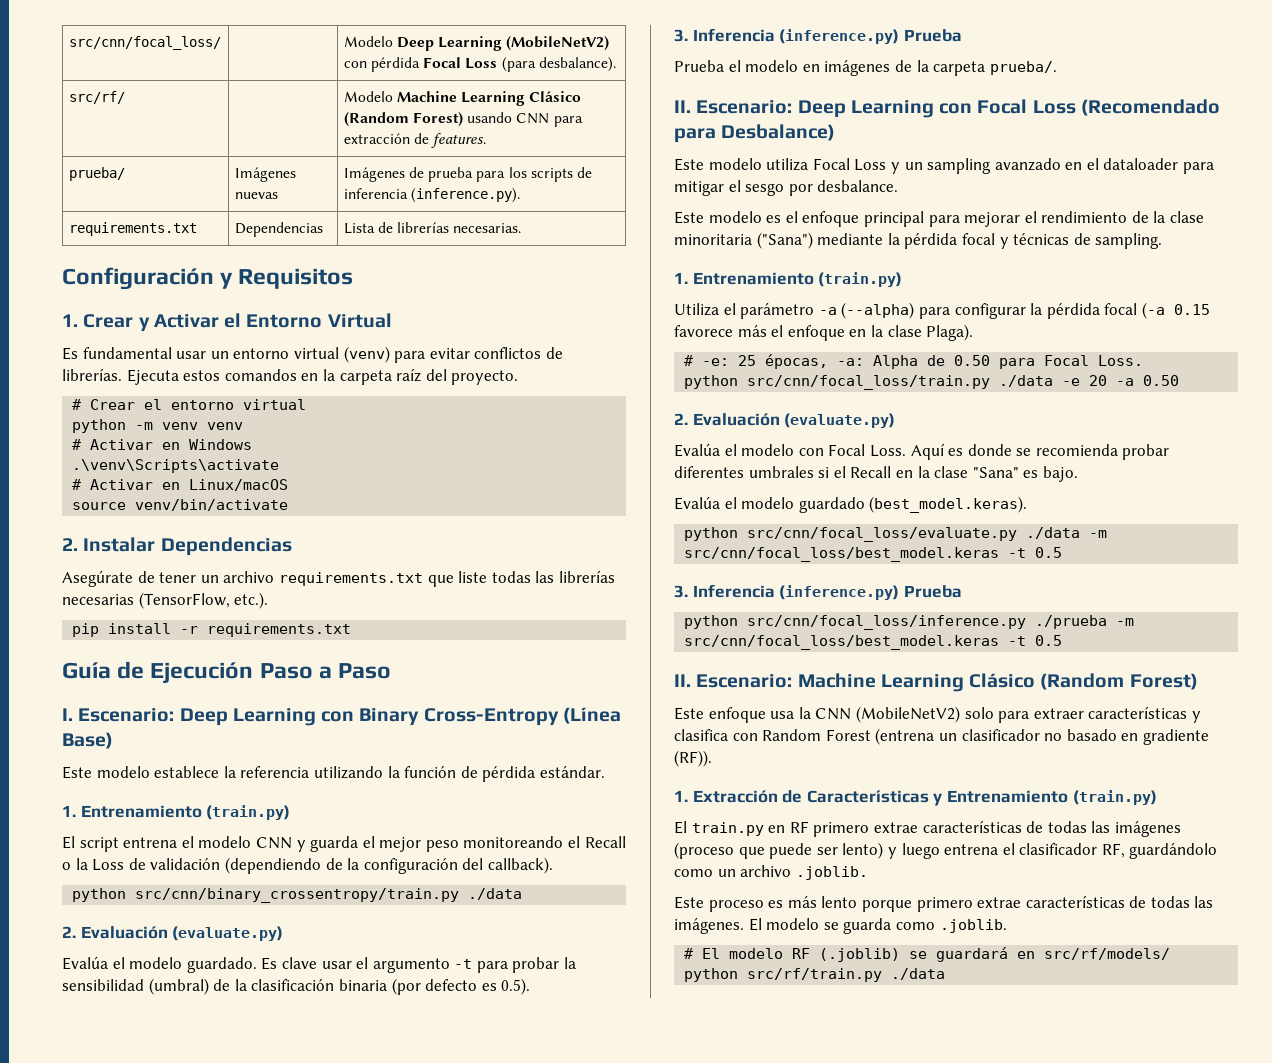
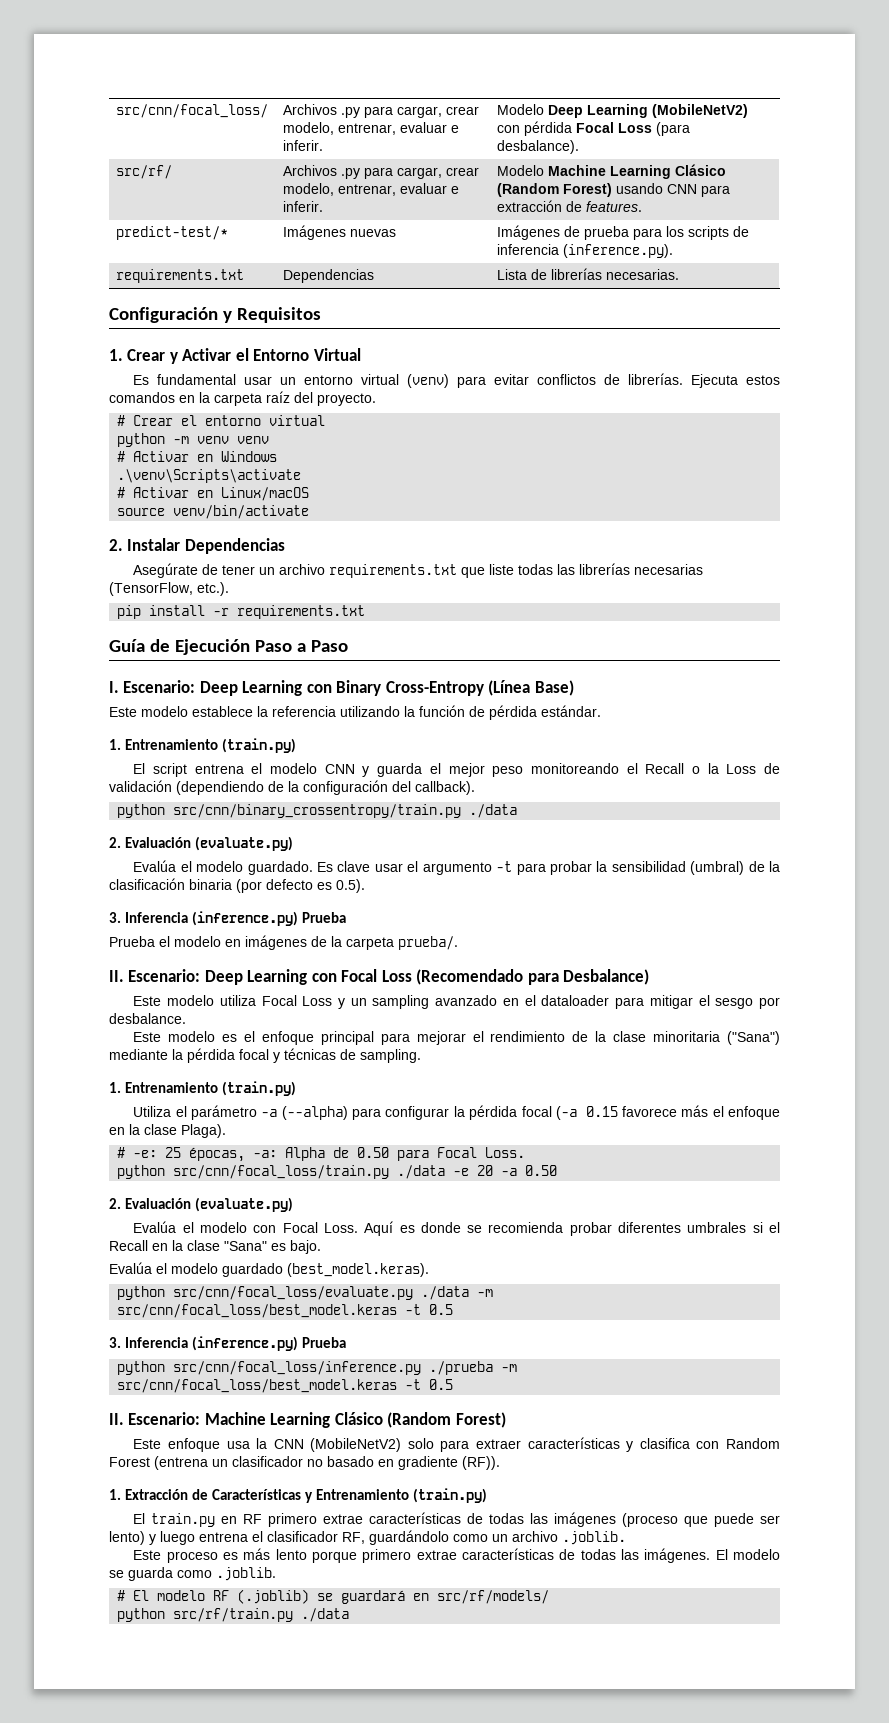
- src/cnn/focal_loss/ | | Modelo Deep Learning (MobileNetV2) con pérdida Focal Loss (para desbalance).
+ src/cnn/focal_loss/ | Archivos .py para cargar, crear modelo, entrenar, evaluar e inferir. | Modelo Deep Learning (MobileNetV2) con pérdida Focal Loss (para desbalance).
- src/rf/ | | Modelo Machine Learning Clásico (Random Forest) usando CNN para extracción de features.
+ src/rf/ | Archivos .py para cargar, crear modelo, entrenar, evaluar e inferir. | Modelo Machine Learning Clásico (Random Forest) usando CNN para extracción de features.
- prueba/ | Imágenes nuevas | Imágenes de prueba para los scripts de inferencia (inference.py).
+ predict-test/* | Imágenes nuevas | Imágenes de prueba para los scripts de inferencia (inference.py).

